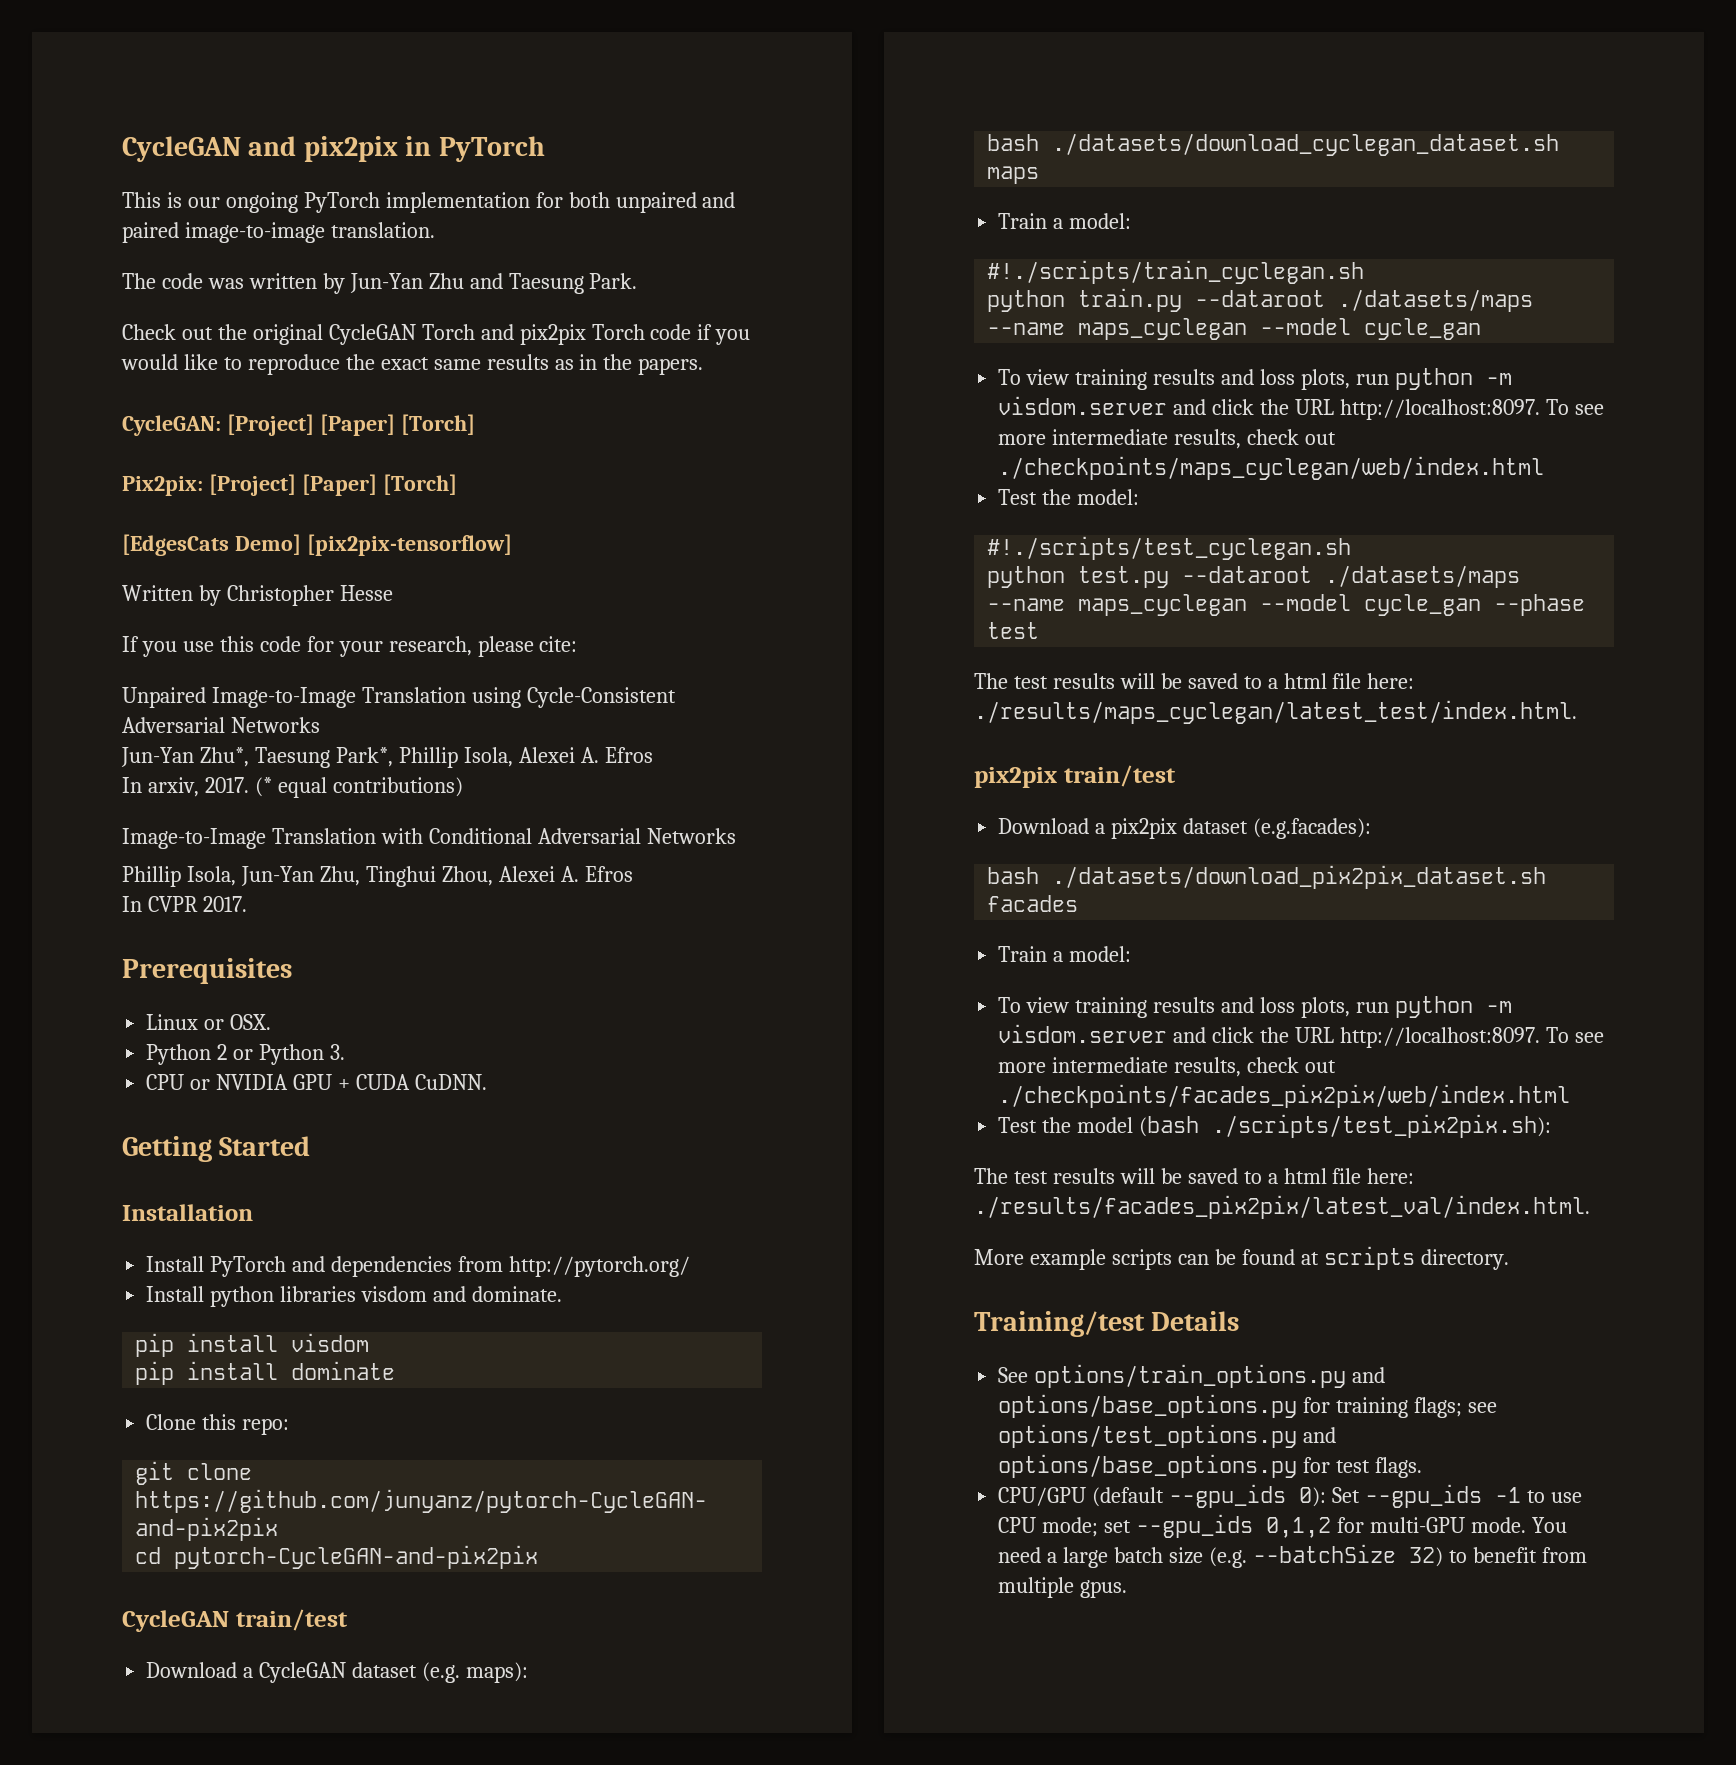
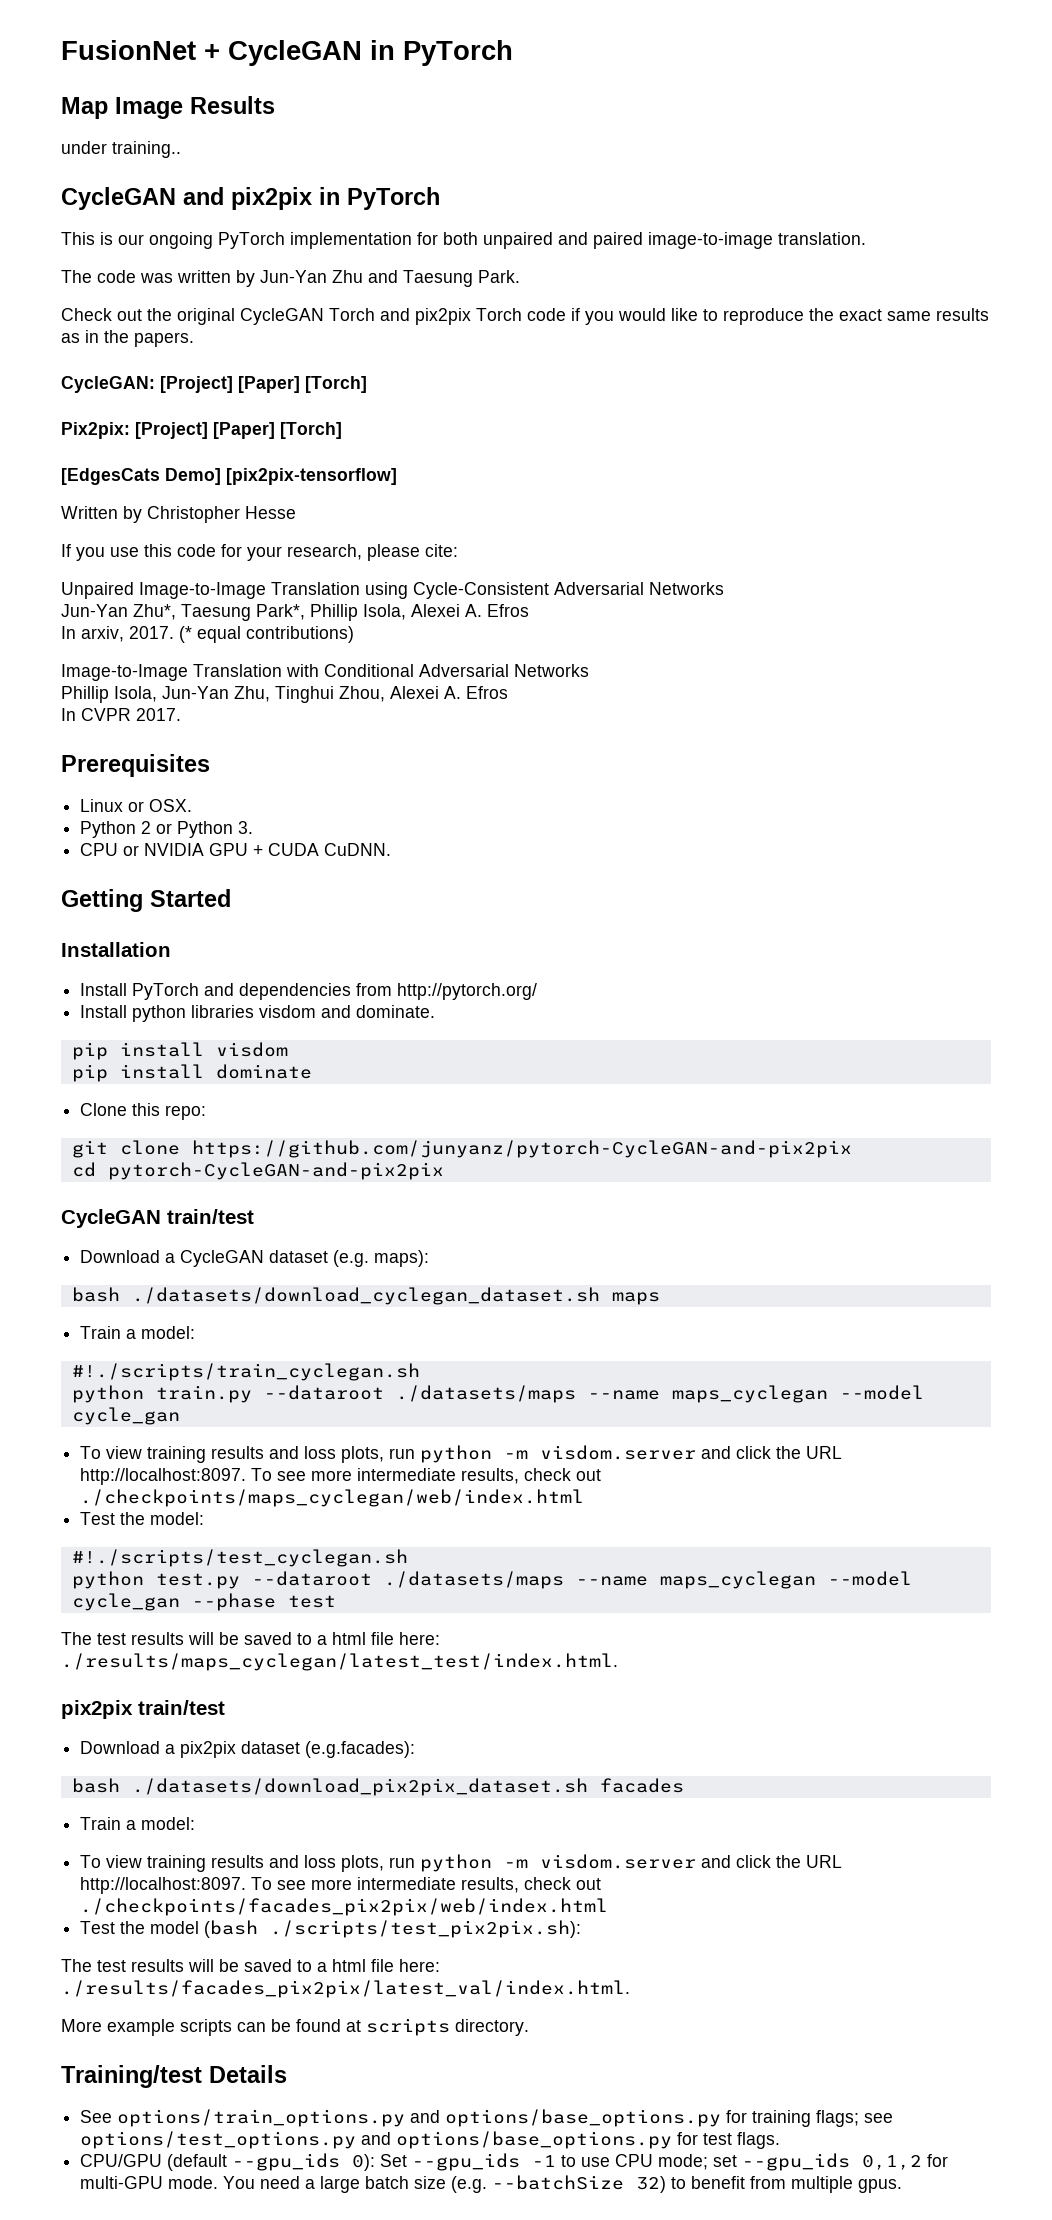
+ FusionNet + CycleGAN in PyTorch
+ Map Image Results
+ under training..

